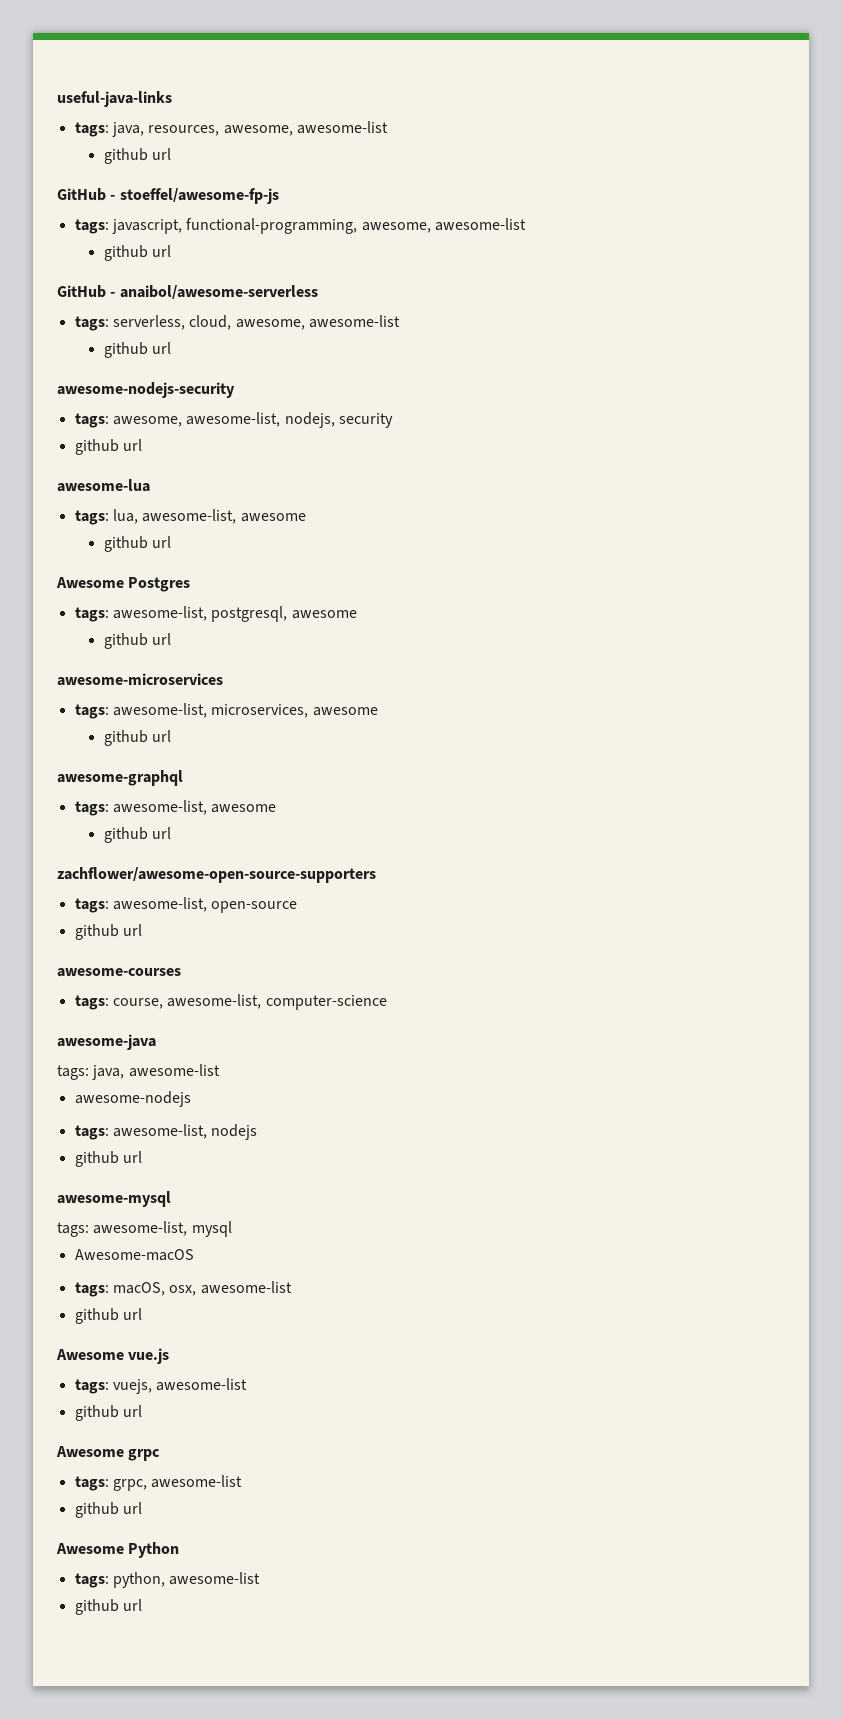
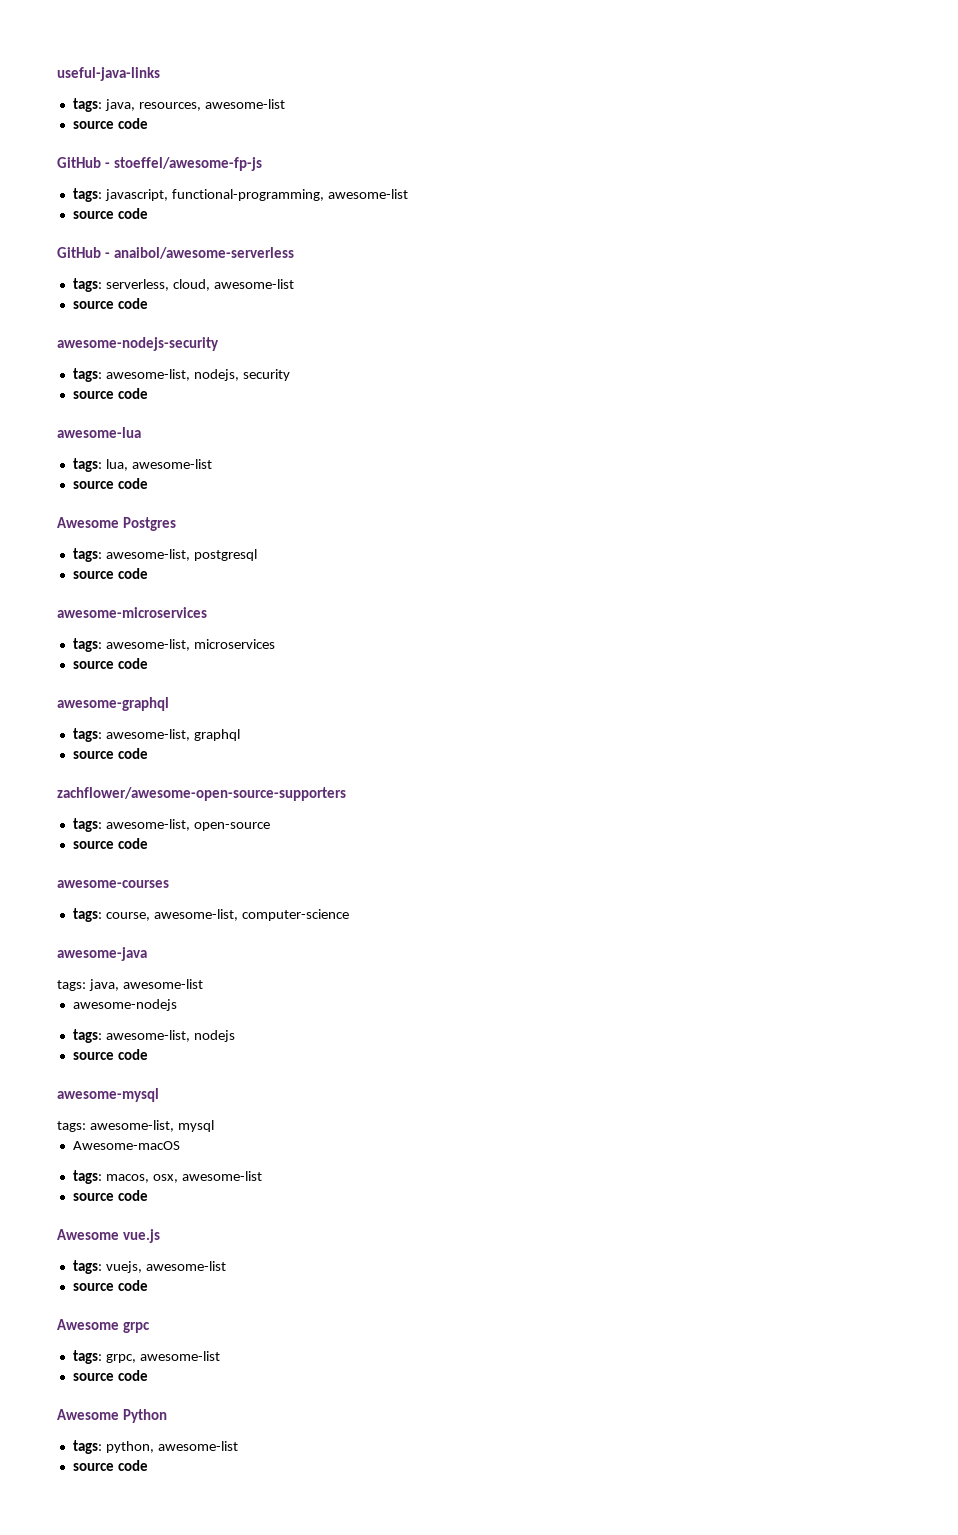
- tags: java, resources, awesome, awesome-list
- github url
+ tags: java, resources, awesome-list
+ source code
- tags: javascript, functional-programming, awesome, awesome-list
- github url
+ tags: javascript, functional-programming, awesome-list
+ source code
- tags: serverless, cloud, awesome, awesome-list
- github url
+ tags: serverless, cloud, awesome-list
+ source code
- tags: awesome, awesome-list, nodejs, security
- github url
+ tags: awesome-list, nodejs, security
+ source code
- tags: lua, awesome-list, awesome
- github url
+ tags: lua, awesome-list
+ source code
- tags: awesome-list, postgresql, awesome
- github url
+ tags: awesome-list, postgresql
+ source code
- tags: awesome-list, microservices, awesome
- github url
+ tags: awesome-list, microservices
+ source code
- tags: awesome-list, awesome
- github url
+ tags: awesome-list, graphql
+ source code
  tags: awesome-list, open-source
- github url
+ source code
  tags: awesome-list, nodejs
- github url
+ source code
- tags: macOS, osx, awesome-list
- github url
+ tags: macos, osx, awesome-list
+ source code
  tags: vuejs, awesome-list
- github url
+ source code
  tags: grpc, awesome-list
- github url
+ source code
  tags: python, awesome-list
- github url
+ source code

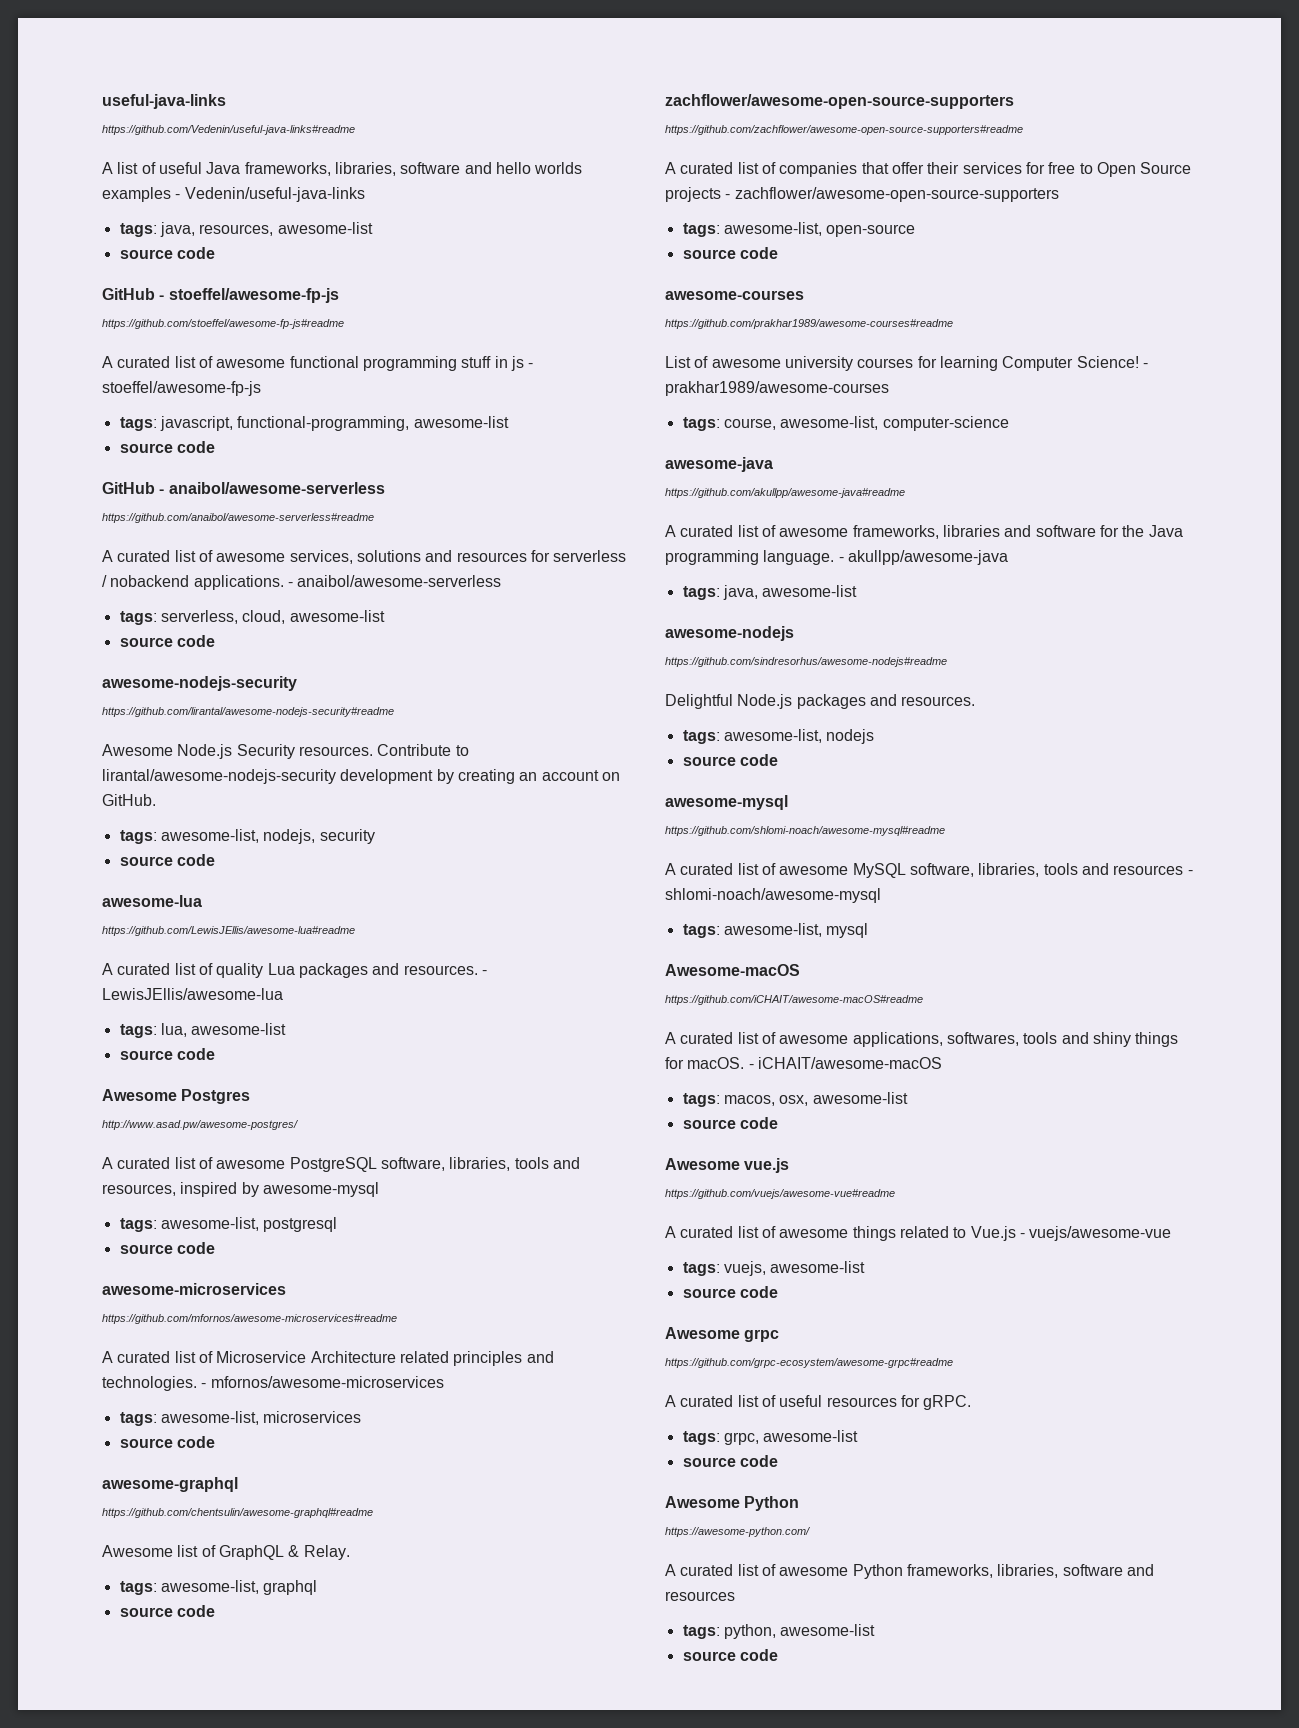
+ https://github.com/Vedenin/useful-java-links#readme
+ A list of useful Java frameworks, libraries, software and hello worlds examples - Vedenin/useful-java-links
+ https://github.com/stoeffel/awesome-fp-js#readme
+ A curated list of awesome functional programming stuff in js - stoeffel/awesome-fp-js
+ https://github.com/anaibol/awesome-serverless#readme
+ A curated list of awesome services, solutions and resources for serverless / nobackend applications. - anaibol/awesome-serverless
+ https://github.com/lirantal/awesome-nodejs-security#readme
+ Awesome Node.js Security resources. Contribute to lirantal/awesome-nodejs-security development by creating an account on GitHub.
+ https://github.com/LewisJEllis/awesome-lua#readme
+ A curated list of quality Lua packages and resources. - LewisJEllis/awesome-lua
+ http://www.asad.pw/awesome-postgres/
+ A curated list of awesome PostgreSQL software, libraries, tools and resources, inspired by awesome-mysql
+ https://github.com/mfornos/awesome-microservices#readme
+ A curated list of Microservice Architecture related principles and technologies. - mfornos/awesome-microservices
+ https://github.com/chentsulin/awesome-graphql#readme
+ Awesome list of GraphQL & Relay.
+ https://github.com/zachflower/awesome-open-source-supporters#readme
+ A curated list of companies that offer their services for free to Open Source projects - zachflower/awesome-open-source-supporters
+ https://github.com/prakhar1989/awesome-courses#readme
+ List of awesome university courses for learning Computer Science! - prakhar1989/awesome-courses
+ https://github.com/akullpp/awesome-java#readme
+ A curated list of awesome frameworks, libraries and software for the Java programming language. - akullpp/awesome-java
  tags: java, awesome-list
  awesome-nodejs
+ https://github.com/sindresorhus/awesome-nodejs#readme
+ Delightful Node.js packages and resources.
+ https://github.com/shlomi-noach/awesome-mysql#readme
+ A curated list of awesome MySQL software, libraries, tools and resources - shlomi-noach/awesome-mysql
  tags: awesome-list, mysql
  Awesome-macOS
+ https://github.com/iCHAIT/awesome-macOS#readme
+ A curated list of awesome applications, softwares, tools and shiny things for macOS. - iCHAIT/awesome-macOS
+ https://github.com/vuejs/awesome-vue#readme
+ A curated list of awesome things related to Vue.js - vuejs/awesome-vue
+ https://github.com/grpc-ecosystem/awesome-grpc#readme
+ A curated list of useful resources for gRPC.
+ https://awesome-python.com/
+ A curated list of awesome Python frameworks, libraries, software and resources

